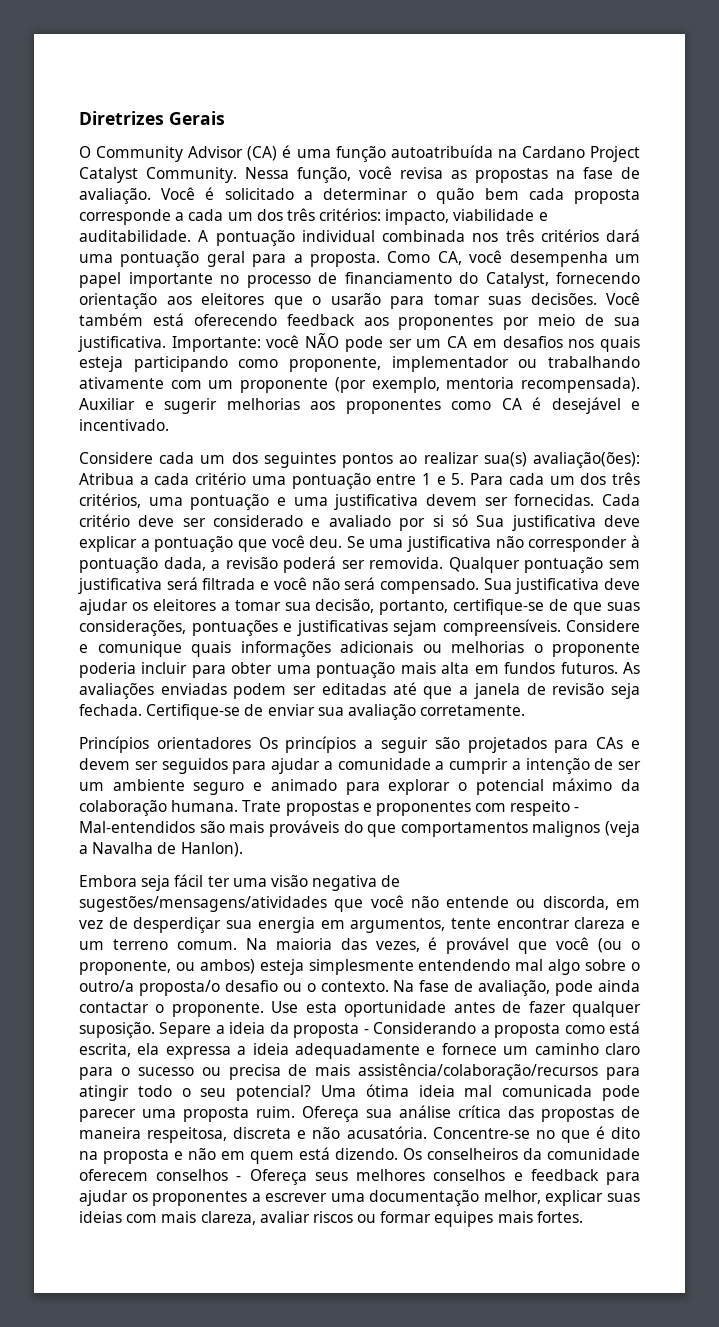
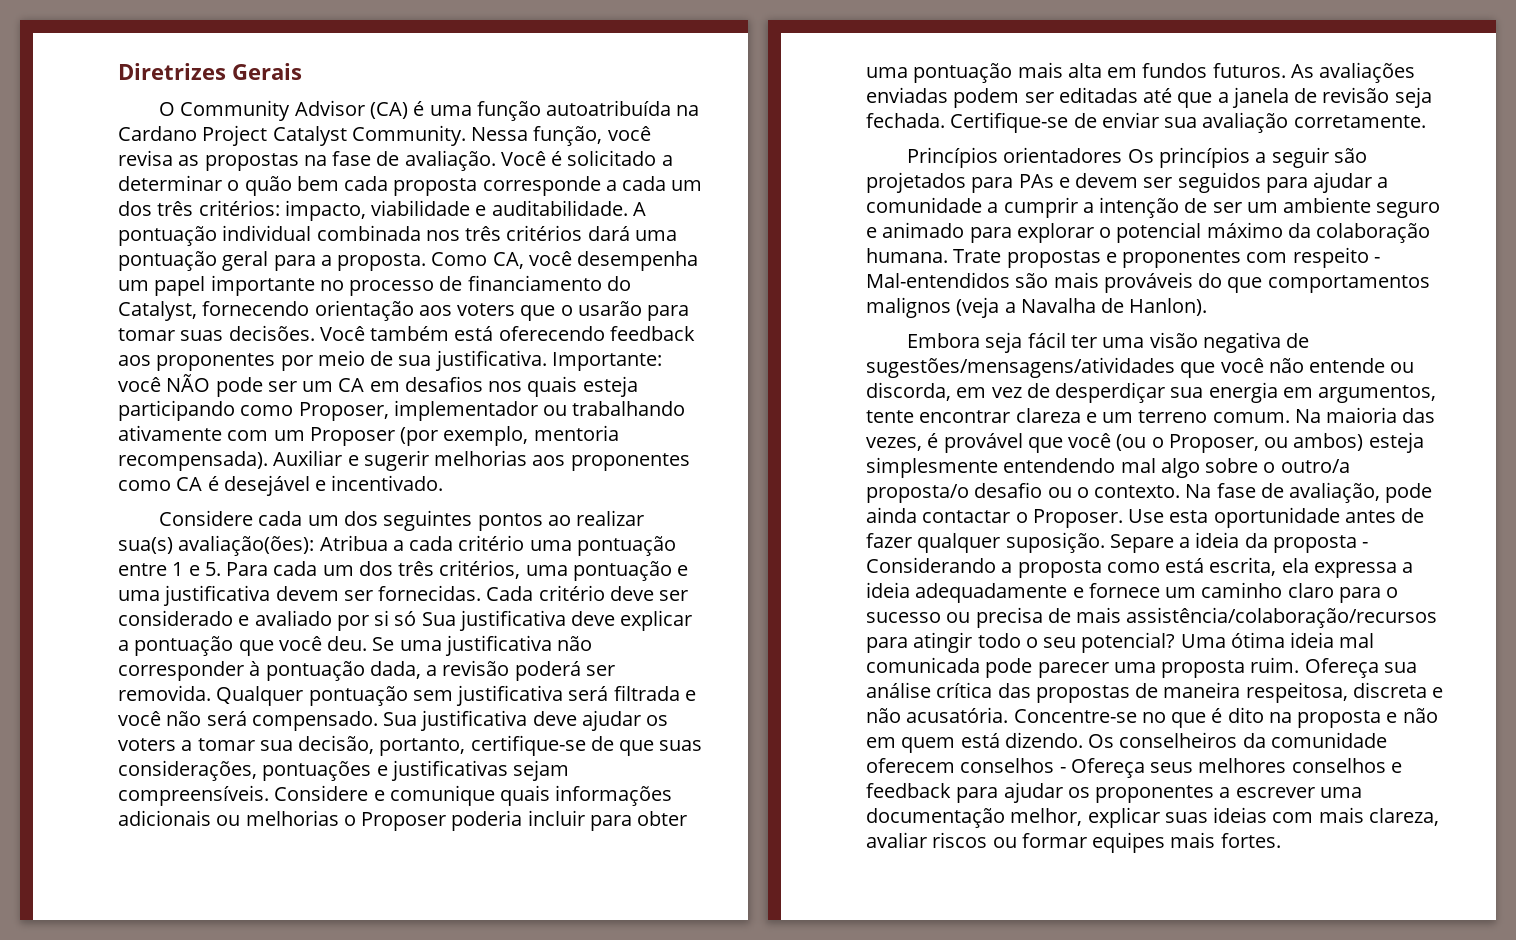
- Como CA, você desempenha um papel importante no processo de financiamento do Catalyst, fornecendo orientação aos eleitores que o usarão para tomar suas decisões.
+ Como CA, você desempenha um papel importante no processo de financiamento do Catalyst, fornecendo orientação aos voters que o usarão para tomar suas decisões.
- Importante: você NÃO pode ser um CA em desafios nos quais esteja participando como proponente, implementador ou trabalhando ativamente com um proponente (por exemplo, mentoria recompensada).
+ Importante: você NÃO pode ser um CA em desafios nos quais esteja participando como Proposer, implementador ou trabalhando ativamente com um Proposer (por exemplo, mentoria recompensada).
- Sua justificativa deve ajudar os eleitores a tomar sua decisão, portanto, certifique-se de que suas considerações, pontuações e justificativas sejam compreensíveis.
+ Sua justificativa deve ajudar os voters a tomar sua decisão, portanto, certifique-se de que suas considerações, pontuações e justificativas sejam compreensíveis.
- Considere e comunique quais informações adicionais ou melhorias o proponente poderia incluir para obter uma pontuação mais alta em fundos futuros.
+ Considere e comunique quais informações adicionais ou melhorias o Proposer poderia incluir para obter uma pontuação mais alta em fundos futuros.
- Princípios orientadores Os princípios a seguir são projetados para CAs e devem ser seguidos para ajudar a comunidade a cumprir a intenção de ser um ambiente seguro e animado para explorar o potencial máximo da colaboração humana.
+ Princípios orientadores Os princípios a seguir são projetados para PAs e devem ser seguidos para ajudar a comunidade a cumprir a intenção de ser um ambiente seguro e animado para explorar o potencial máximo da colaboração humana.
- Na maioria das vezes, é provável que você (ou o proponente, ou ambos) esteja simplesmente entendendo mal algo sobre o outro/a proposta/o desafio ou o contexto.
+ Na maioria das vezes, é provável que você (ou o Proposer, ou ambos) esteja simplesmente entendendo mal algo sobre o outro/a proposta/o desafio ou o contexto.
- Na fase de avaliação, pode ainda contactar o proponente.
+ Na fase de avaliação, pode ainda contactar o Proposer.

